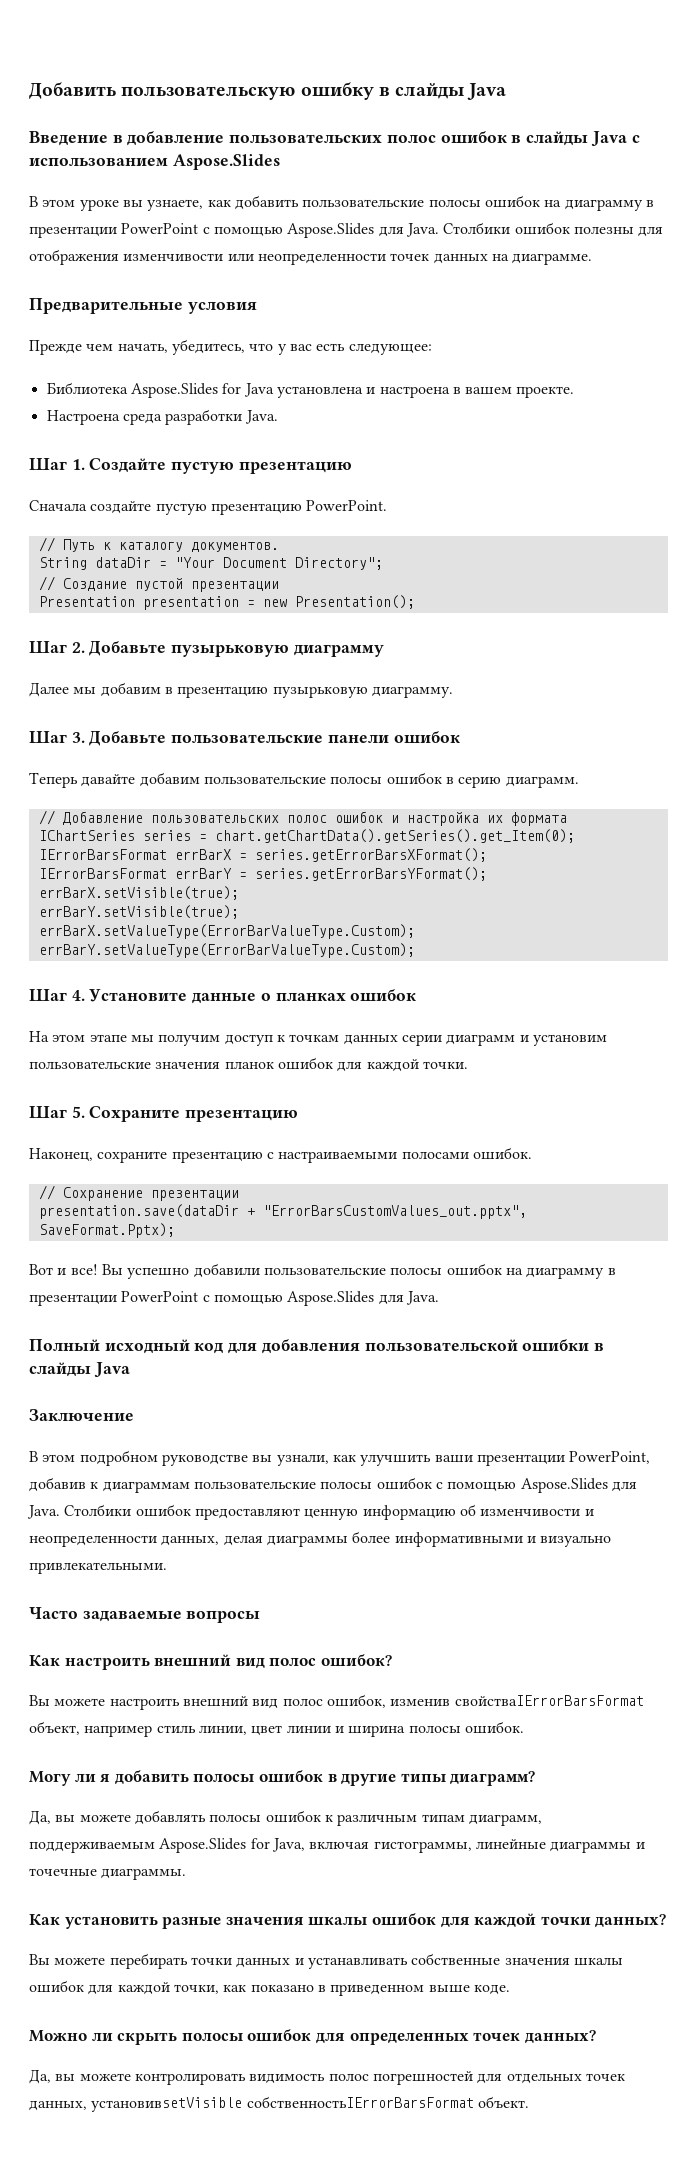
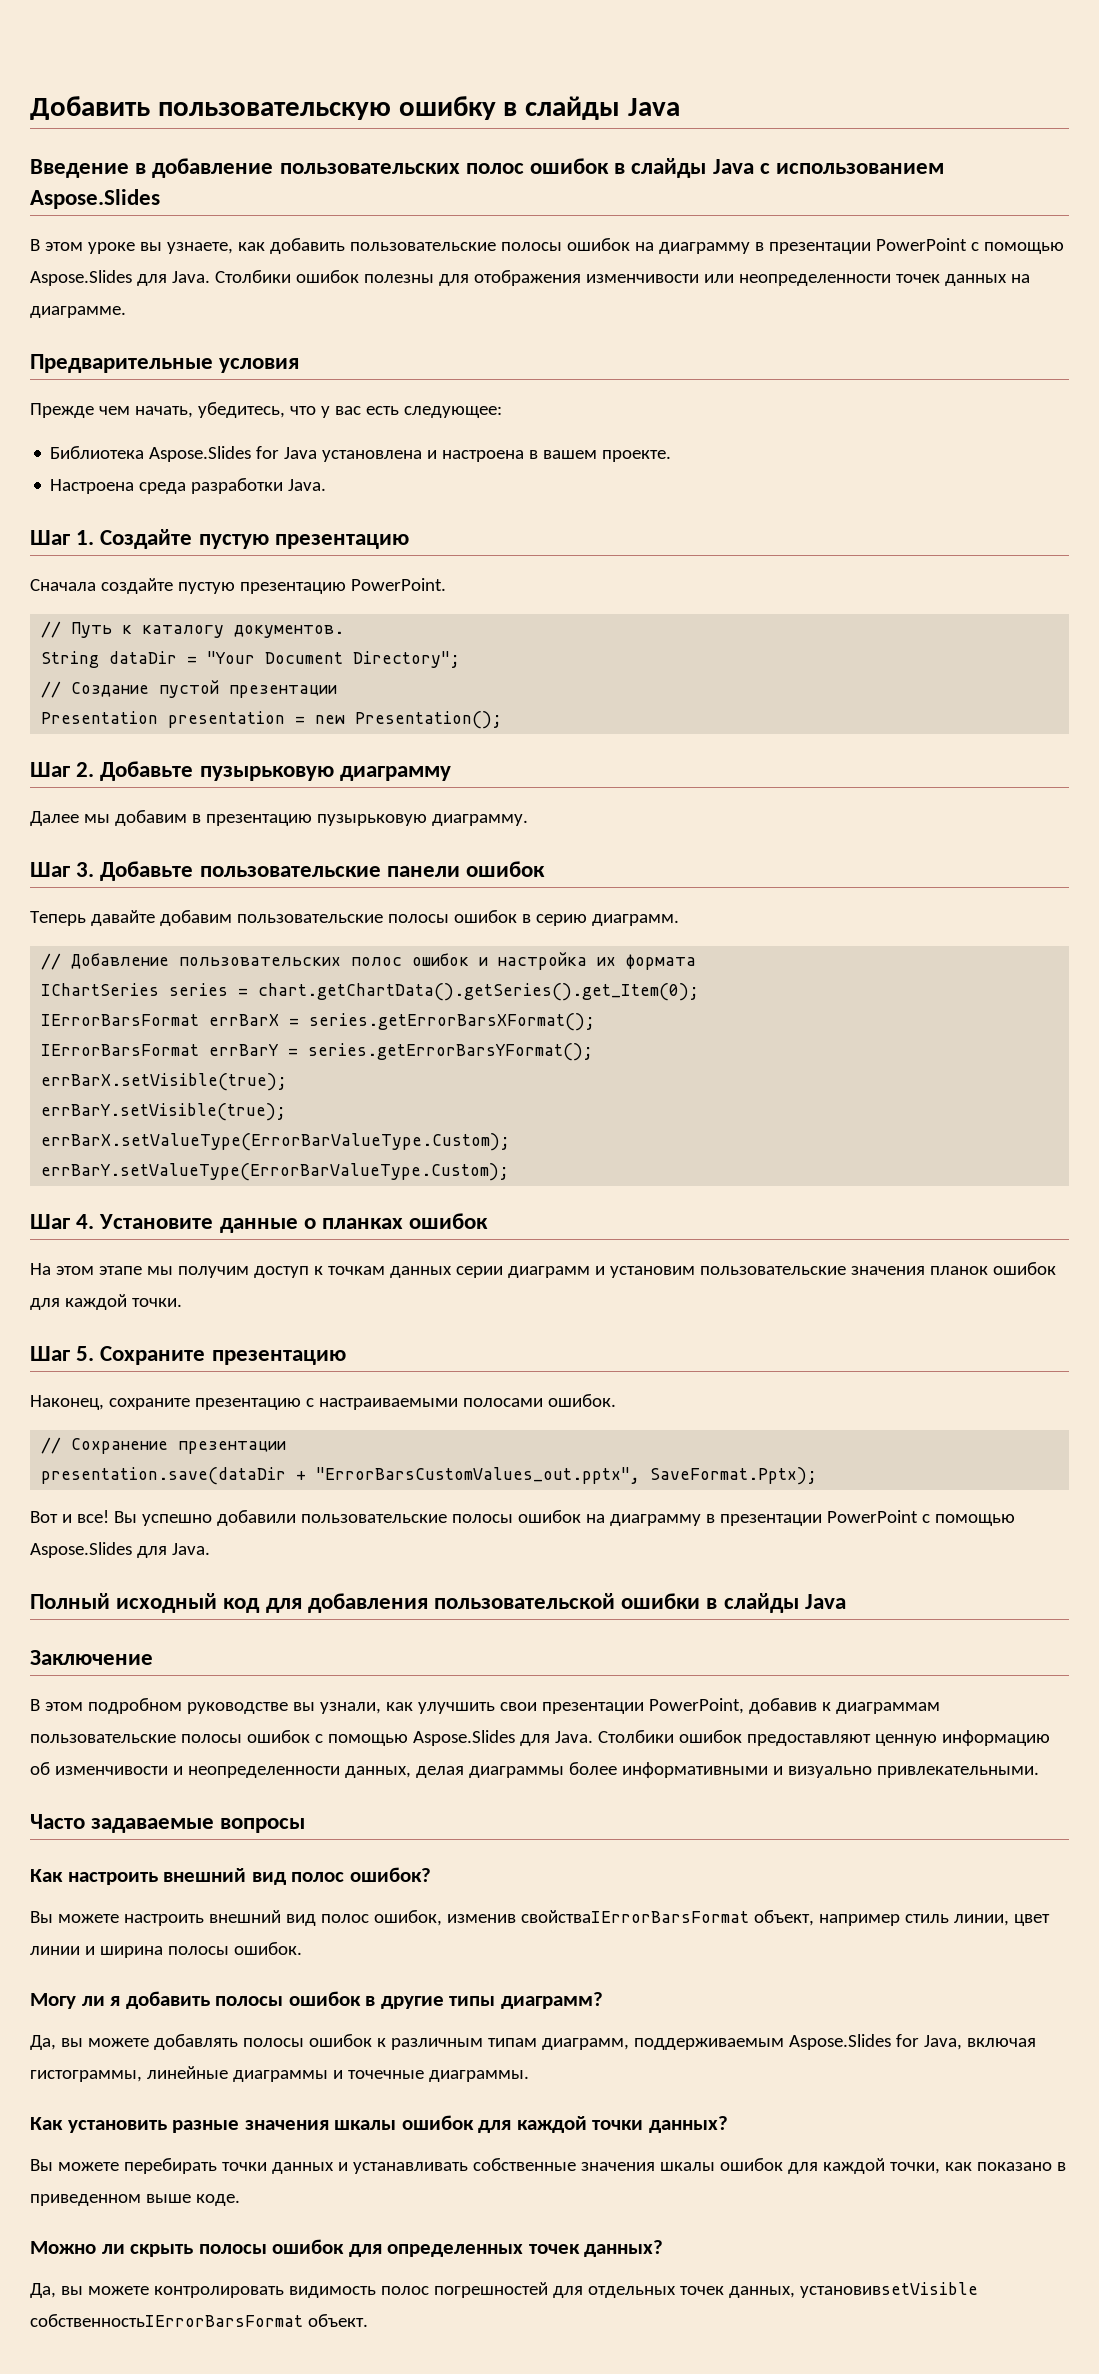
- В этом подробном руководстве вы узнали, как улучшить ваши презентации PowerPoint, добавив к диаграммам пользовательские полосы ошибок с помощью Aspose.Slides для Java.
+ В этом подробном руководстве вы узнали, как улучшить свои презентации PowerPoint, добавив к диаграммам пользовательские полосы ошибок с помощью Aspose.Slides для Java.

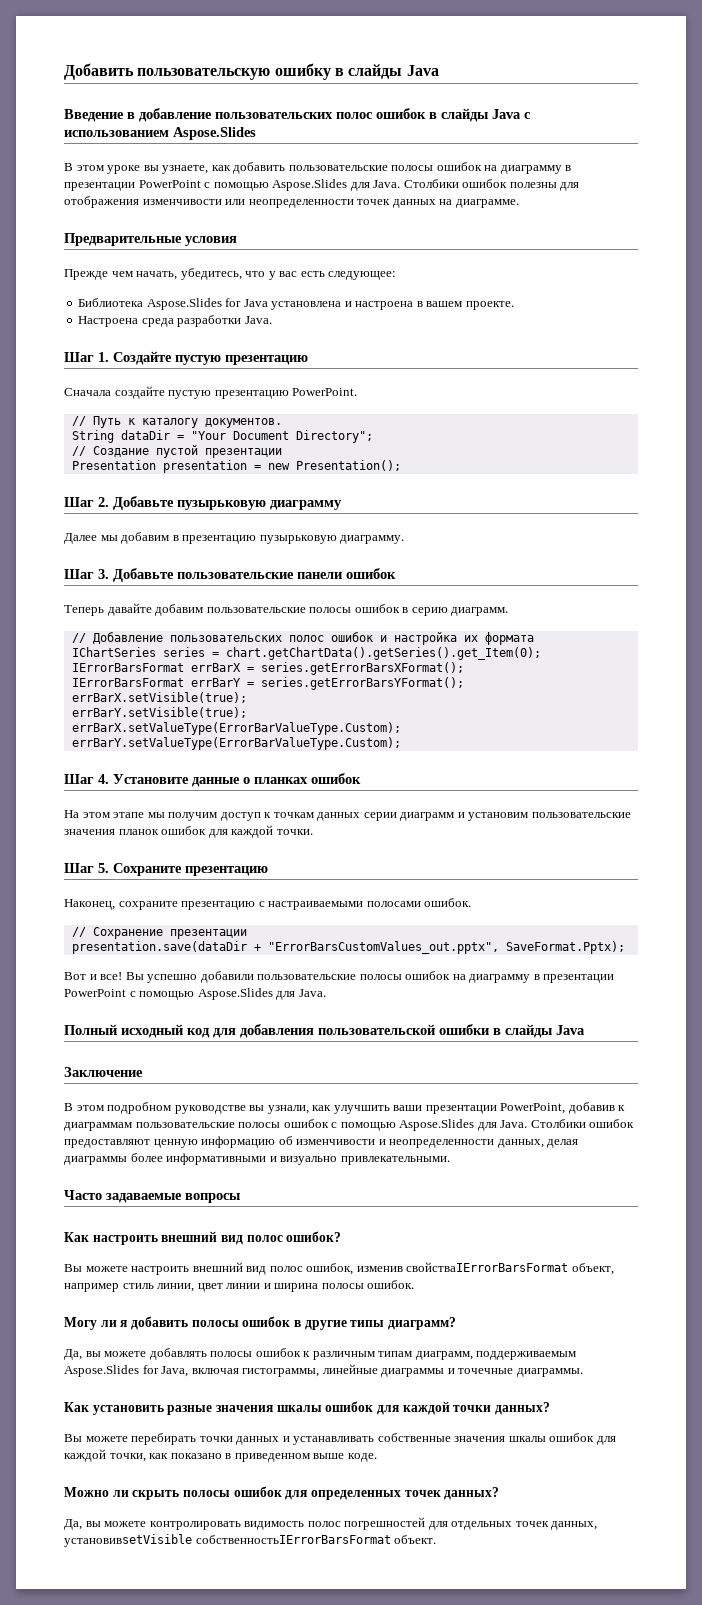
- В этом подробном руководстве вы узнали, как улучшить свои презентации PowerPoint, добавив к диаграммам пользовательские полосы ошибок с помощью Aspose.Slides для Java.
+ В этом подробном руководстве вы узнали, как улучшить ваши презентации PowerPoint, добавив к диаграммам пользовательские полосы ошибок с помощью Aspose.Slides для Java.

